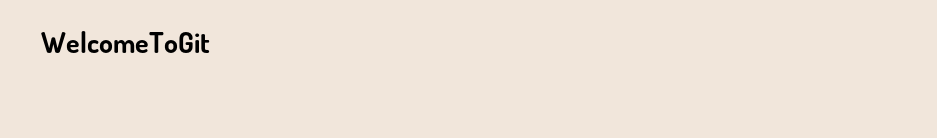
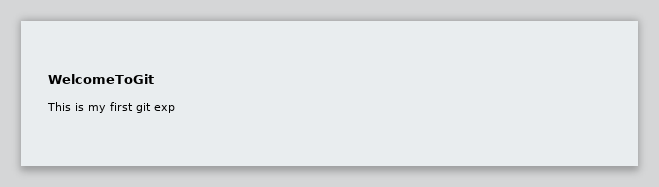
+ This is my first git exp

